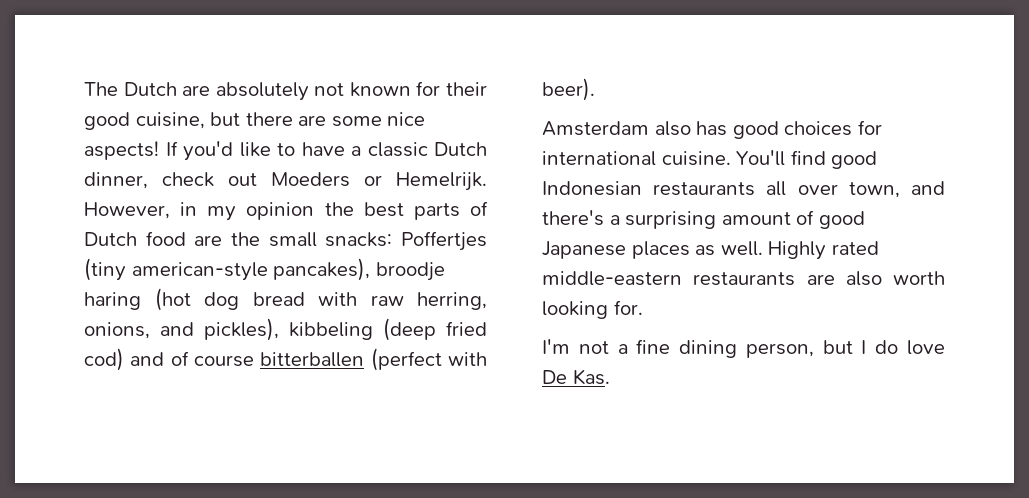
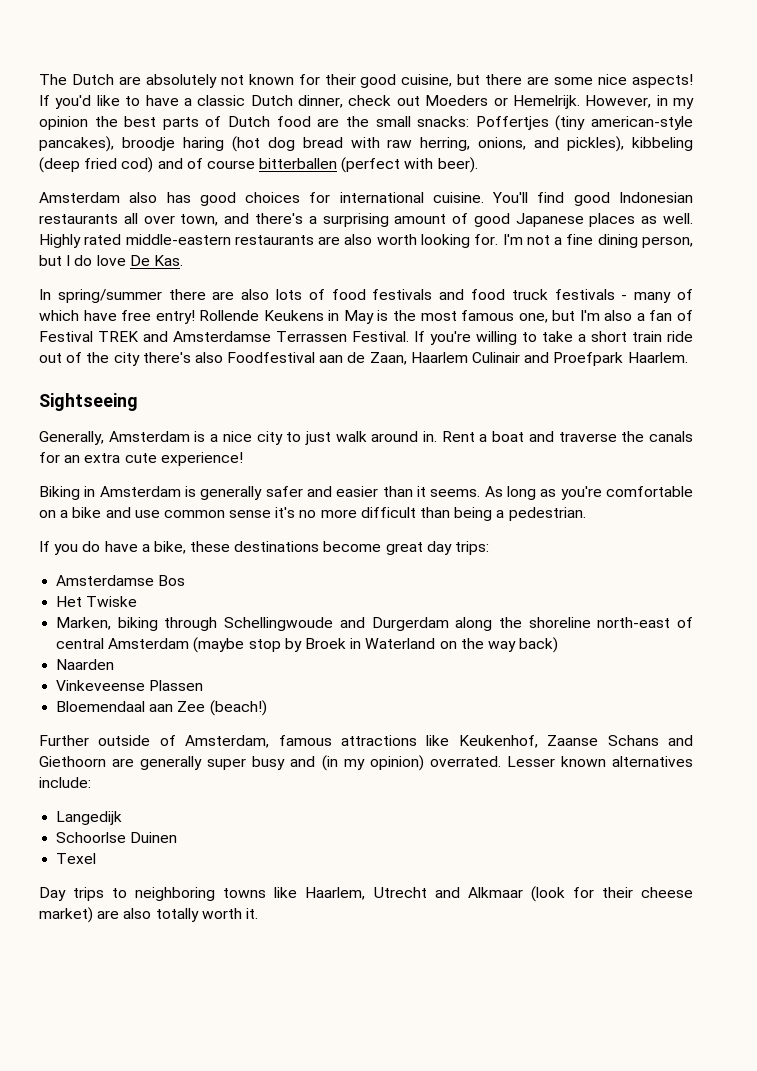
- Highly rated middle-eastern restaurants are also worth looking for.
- I'm not a fine dining person, but I do love De Kas.
+ Highly rated middle-eastern restaurants are also worth looking for. I'm not a fine dining person, but I do love De Kas.
+ In spring/summer there are also lots of food festivals and food truck festivals - many of which have free entry! Rollende Keukens in May is the most famous one, but I'm also a fan of Festival TREK and Amsterdamse Terrassen Festival. If you're willing to take a short train ride out of the city there's also Foodfestival aan de Zaan, Haarlem Culinair and Proefpark Haarlem.
+ Sightseeing
+ Generally, Amsterdam is a nice city to just walk around in. Rent a boat and traverse the canals for an extra cute experience!
+ Biking in Amsterdam is generally safer and easier than it seems. As long as you're comfortable on a bike and use common sense it's no more difficult than being a pedestrian.
+ If you do have a bike, these destinations become great day trips:
+ Amsterdamse Bos
+ Het Twiske
+ Marken, biking through Schellingwoude and Durgerdam along the shoreline north-east of central Amsterdam (maybe stop by Broek in Waterland on the way back)
+ Naarden
+ Vinkeveense Plassen
+ Bloemendaal aan Zee (beach!)
+ Further outside of Amsterdam, famous attractions like Keukenhof, Zaanse Schans and Giethoorn are generally super busy and (in my opinion) overrated. Lesser known alternatives include:
+ Langedijk
+ Schoorlse Duinen
+ Texel
+ Day trips to neighboring towns like Haarlem, Utrecht and Alkmaar (look for their cheese market) are also totally worth it.

